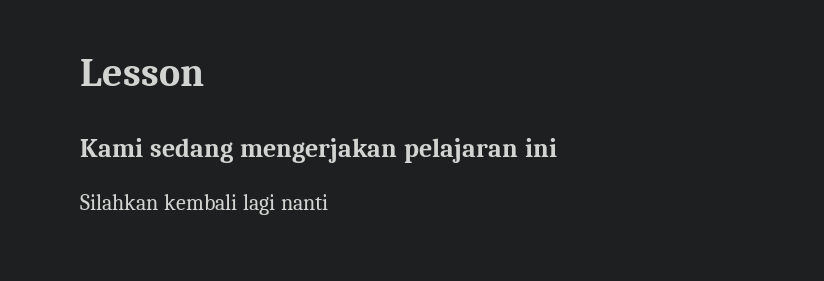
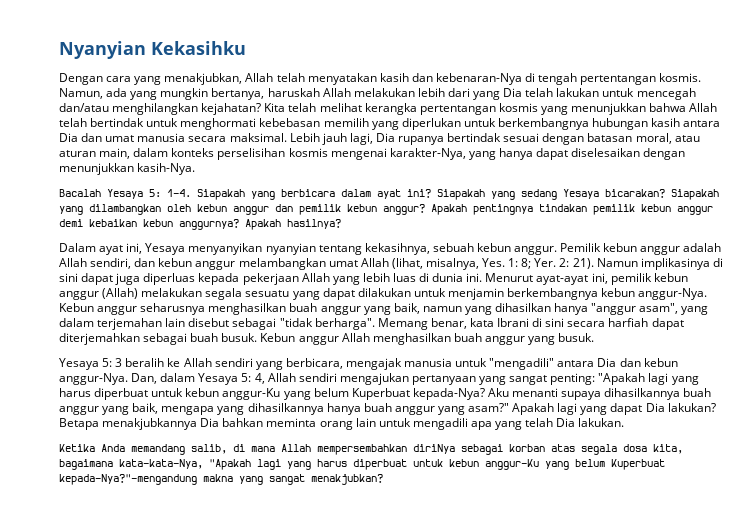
- Lesson
- Kami sedang mengerjakan pelajaran ini
- Silahkan kembali lagi nanti
+ Nyanyian Kekasihku
+ Dengan cara yang menakjubkan, Allah telah menyatakan kasih dan kebenaran-Nya di tengah pertentangan kosmis. Namun, ada yang mungkin bertanya, haruskah Allah melakukan lebih dari yang Dia telah lakukan untuk mencegah dan/atau menghilangkan kejahatan? Kita telah melihat kerangka pertentangan kosmis yang menunjukkan bahwa Allah telah bertindak untuk menghormati kebebasan memilih yang diperlukan untuk berkembangnya hubungan kasih antara Dia dan umat manusia secara maksimal. Lebih jauh lagi, Dia rupanya bertindak sesuai dengan batasan moral, atau aturan main, dalam konteks perselisihan kosmis mengenai karakter-Nya, yang hanya dapat diselesaikan dengan menunjukkan kasih-Nya.
+ Bacalah Yesaya 5: 1-4. Siapakah yang berbicara dalam ayat ini? Siapakah yang sedang Yesaya bicarakan? Siapakah yang dilambangkan oleh kebun anggur dan pemilik kebun anggur? Apakah pentingnya tindakan pemilik kebun anggur demi kebaikan kebun anggurnya? Apakah hasilnya?
+ Dalam ayat ini, Yesaya menyanyikan nyanyian tentang kekasihnya, sebuah kebun anggur. Pemilik kebun anggur adalah Allah sendiri, dan kebun anggur melambangkan umat Allah (lihat, misalnya, Yes. 1: 8; Yer. 2: 21). Namun implikasinya di sini dapat juga diperluas kepada pekerjaan Allah yang lebih luas di dunia ini. Menurut ayat-ayat ini, pemilik kebun anggur (Allah) melakukan segala sesuatu yang dapat dilakukan untuk menjamin berkembangnya kebun anggur-Nya. Kebun anggur seharusnya menghasilkan buah anggur yang baik, namun yang dihasilkan hanya "anggur asam", yang dalam terjemahan lain disebut sebagai "tidak berharga". Memang benar, kata Ibrani di sini secara harfiah dapat diterjemahkan sebagai buah busuk. Kebun anggur Allah menghasilkan buah anggur yang busuk.
+ Yesaya 5: 3 beralih ke Allah sendiri yang berbicara, mengajak manusia untuk "mengadili" antara Dia dan kebun anggur-Nya. Dan, dalam Yesaya 5: 4, Allah sendiri mengajukan pertanyaan yang sangat penting: "Apakah lagi yang harus diperbuat untuk kebun anggur-Ku yang belum Kuperbuat kepada-Nya? Aku menanti supaya dihasilkannya buah anggur yang baik, mengapa yang dihasilkannya hanya buah anggur yang asam?" Apakah lagi yang dapat Dia lakukan? Betapa menakjubkannya Dia bahkan meminta orang lain untuk mengadili apa yang telah Dia lakukan.
+ Ketika Anda memandang salib, di mana Allah mempersembahkan diriNya sebagai korban atas segala dosa kita, bagaimana kata-kata-Nya, "Apakah lagi yang harus diperbuat untuk kebun anggur-Ku yang belum Kuperbuat kepada-Nya?"-mengandung makna yang sangat menakjubkan?

